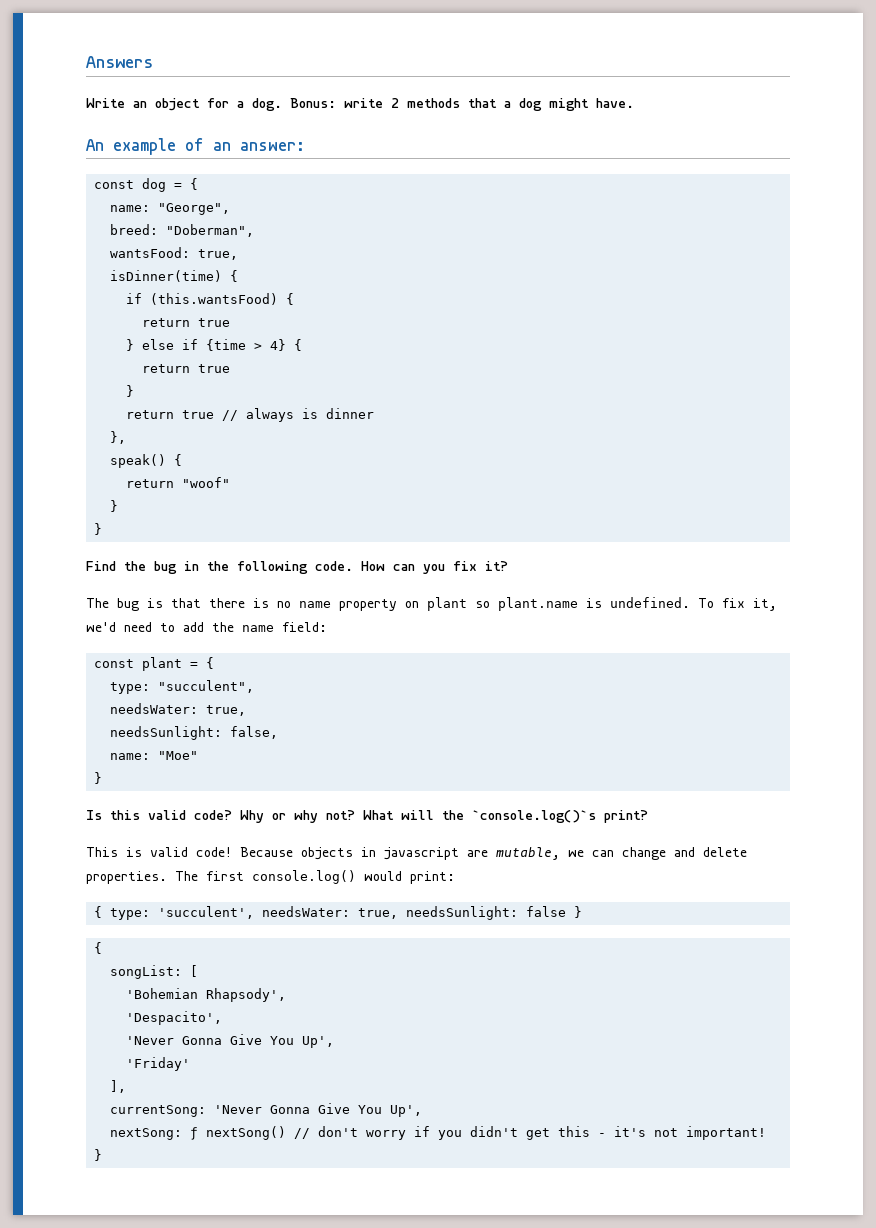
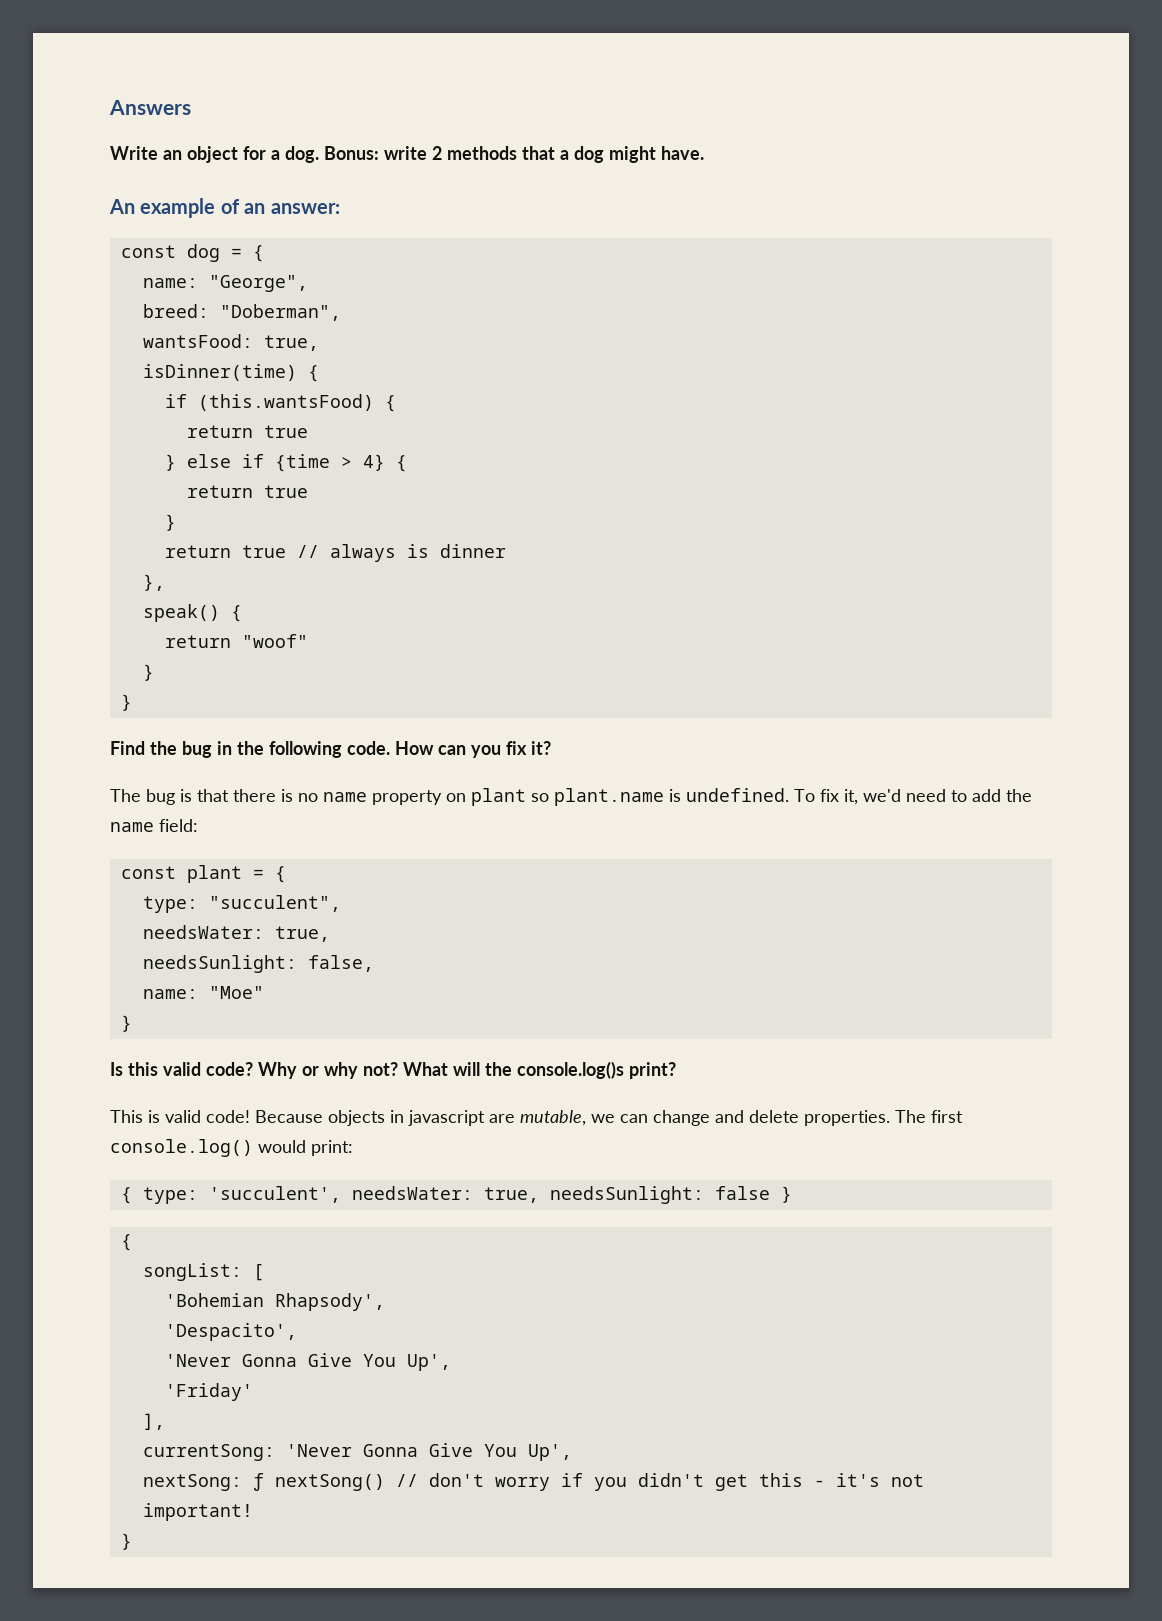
- What will the `console.log()`s print?
+ What will the console.log()s print?

